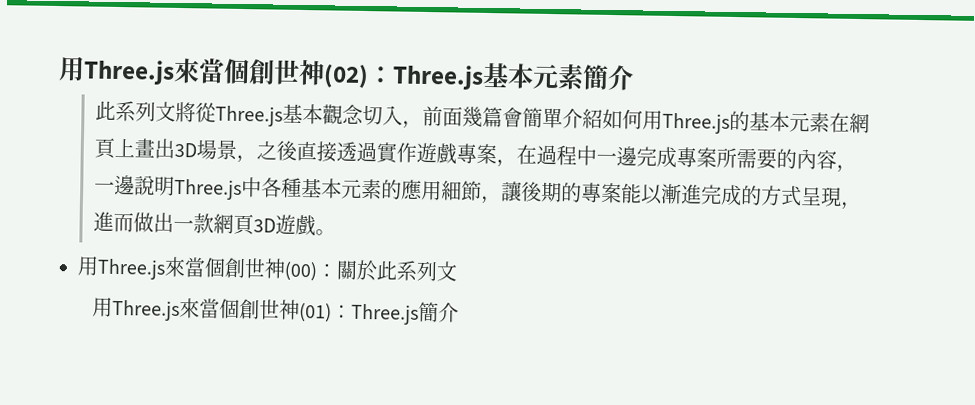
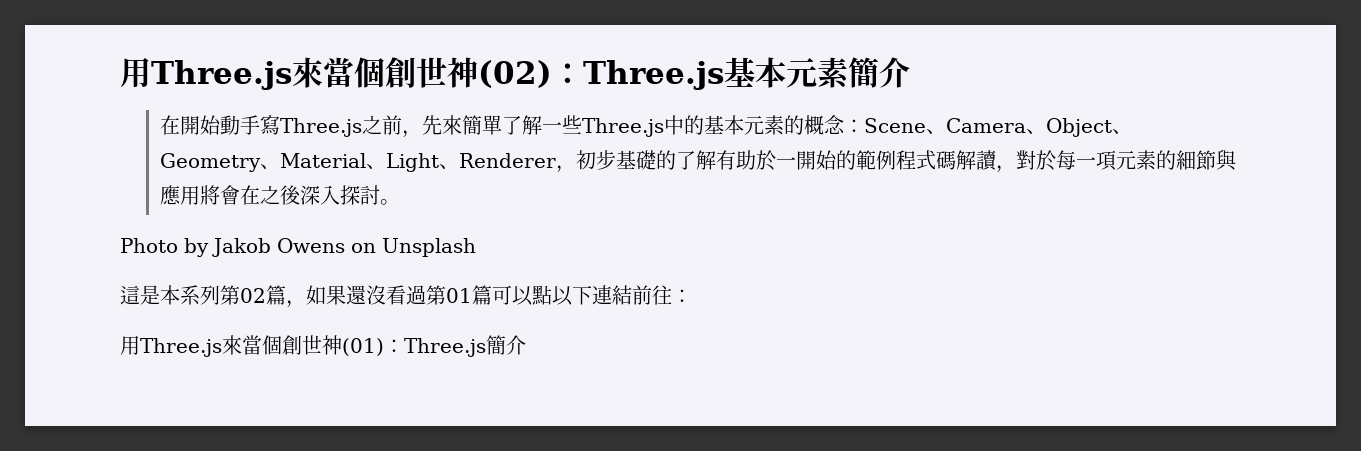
- 此系列文將從Three.js基本觀念切入，前面幾篇會簡單介紹如何用Three.js的基本元素在網頁上畫出3D場景，之後直接透過實作遊戲專案，在過程中一邊完成專案所需要的內容，一邊說明Three.js中各種基本元素的應用細節，讓後期的專案能以漸進完成的方式呈現，進而做出一款網頁3D遊戲。
- 用Three.js來當個創世神(00)：關於此系列文
+ 在開始動手寫Three.js之前，先來簡單了解一些Three.js中的基本元素的概念：Scene、Camera、Object、Geometry、Material、Light、Renderer，初步基礎的了解有助於一開始的範例程式碼解讀，對於每一項元素的細節與應用將會在之後深入探討。
+ Photo by Jakob Owens on Unsplash
+ 這是本系列第02篇，如果還沒看過第01篇可以點以下連結前往：

